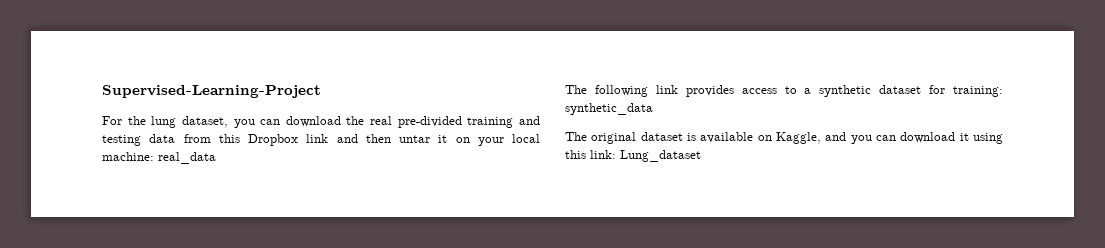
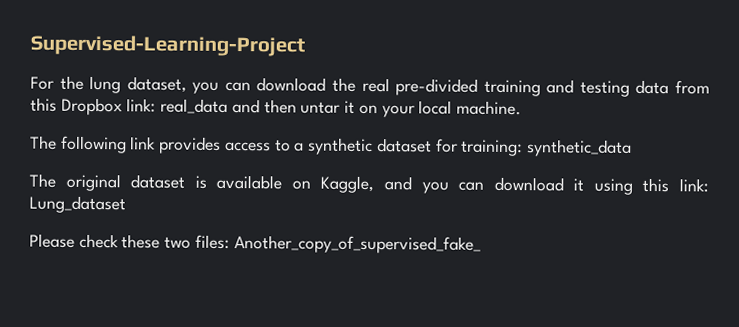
- For the lung dataset, you can download the real pre-divided training and testing data from this Dropbox link and then untar it on your local machine: real_data
+ For the lung dataset, you can download the real pre-divided training and testing data from this Dropbox link: real_data and then untar it on your local machine.
+ Please check these two files: Another_copy_of_supervised_fake_

